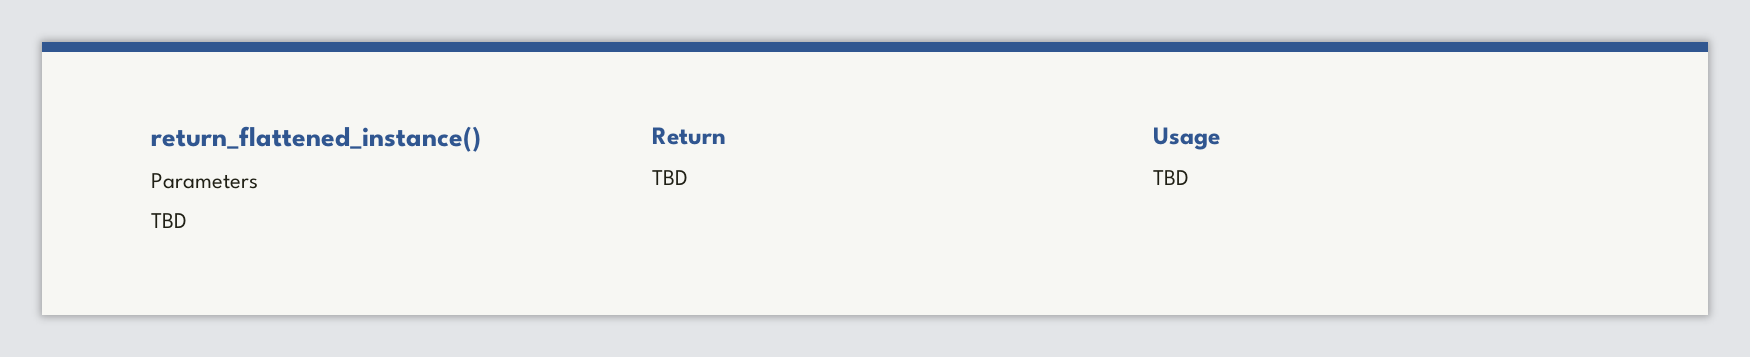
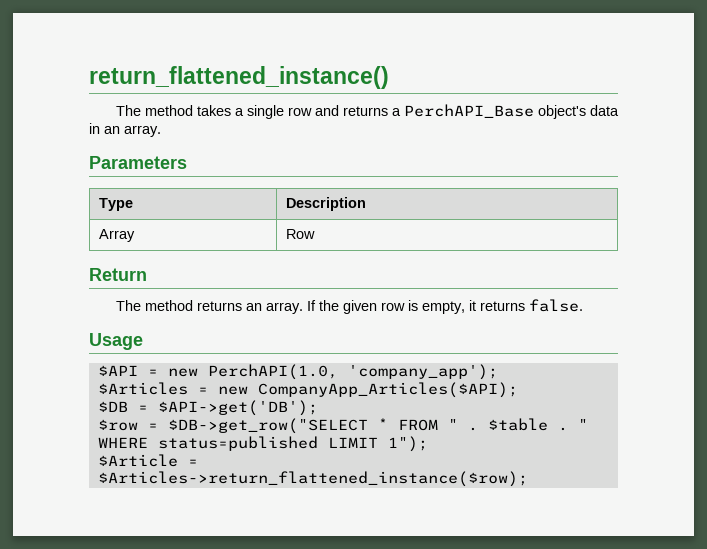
+ The method takes a single row and returns a PerchAPI_Base object's data in an array.
  Parameters
- TBD
+ Type | Description
+ Array | Row
  Return
- TBD
+ The method returns an array. If the given row is empty, it returns false.
  Usage
- TBD
+ $API = new PerchAPI(1.0, 'company_app');
+ $Articles = new CompanyApp_Articles($API);
+ $DB = $API->get('DB');
+ $row = $DB->get_row("SELECT * FROM " . $table . " WHERE status=published LIMIT 1");
+ $Article = $Articles->return_flattened_instance($row);

